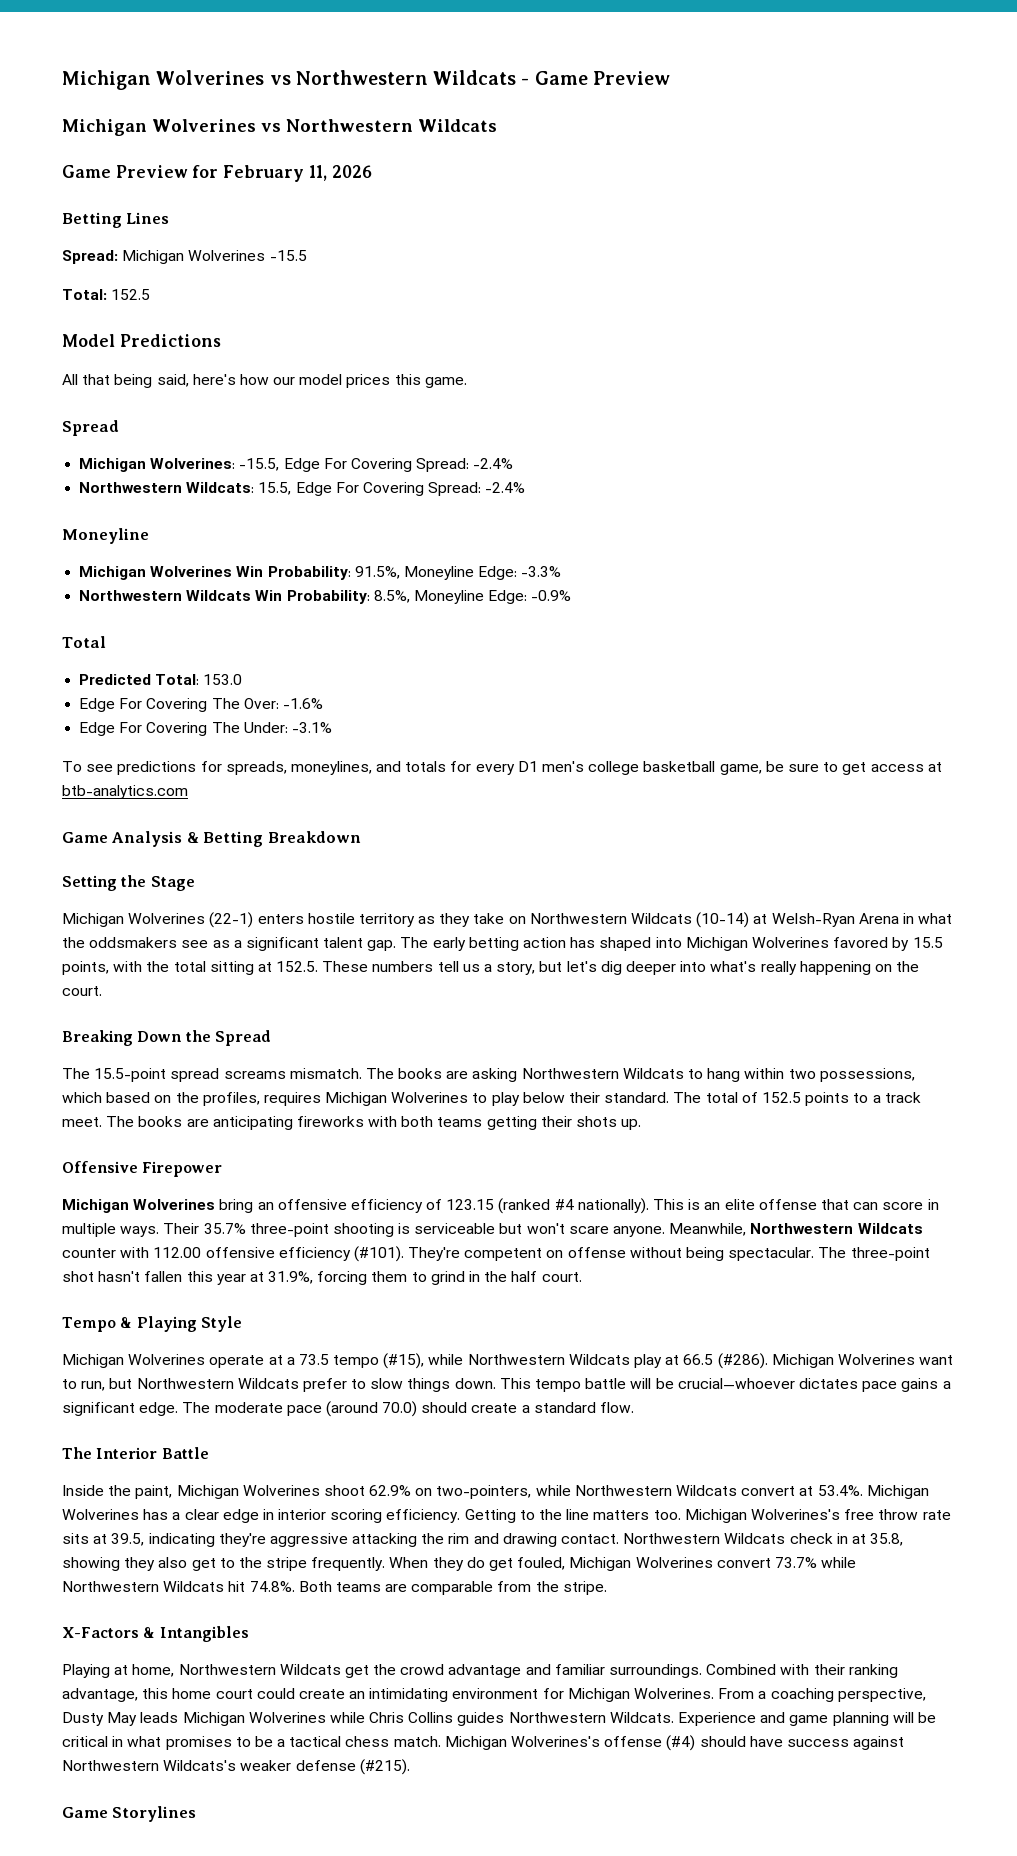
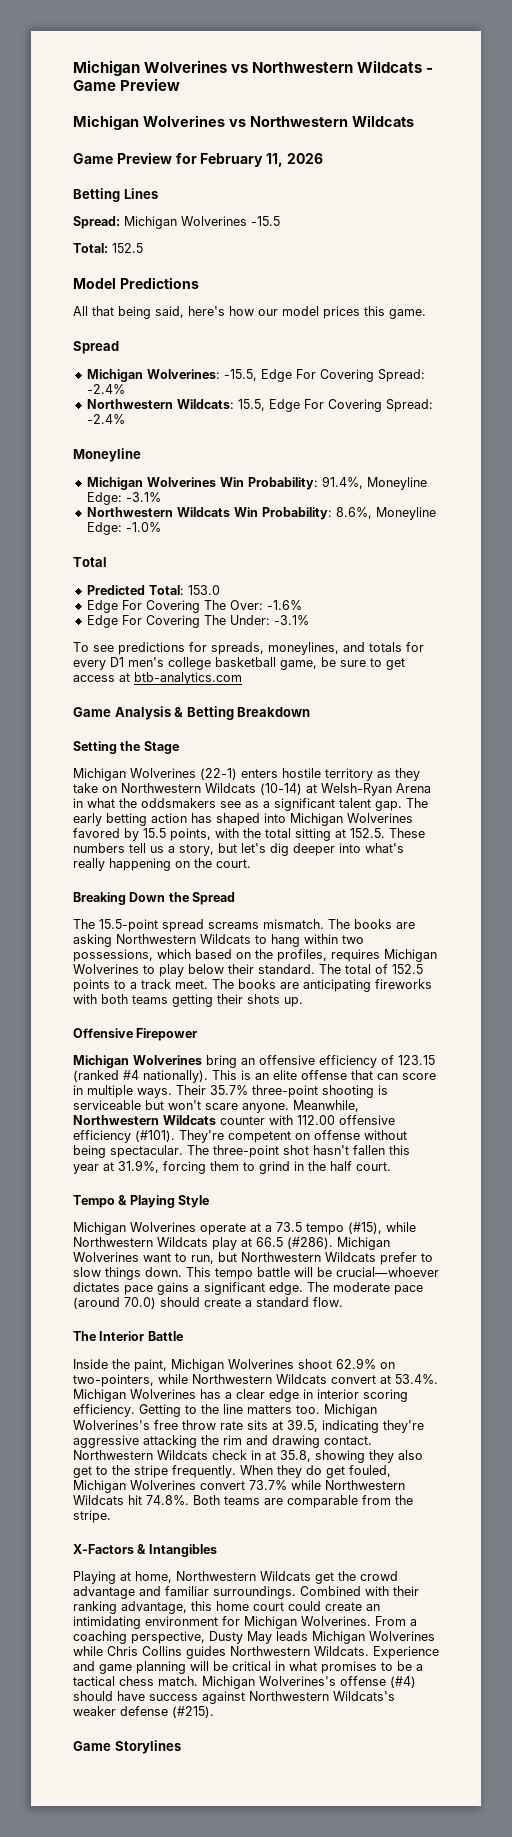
- Michigan Wolverines Win Probability: 91.5%, Moneyline Edge: -3.3%
+ Michigan Wolverines Win Probability: 91.4%, Moneyline Edge: -3.1%
- Northwestern Wildcats Win Probability: 8.5%, Moneyline Edge: -0.9%
+ Northwestern Wildcats Win Probability: 8.6%, Moneyline Edge: -1.0%

